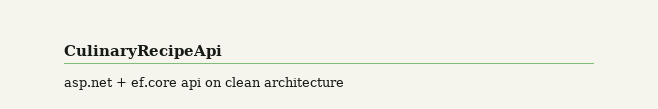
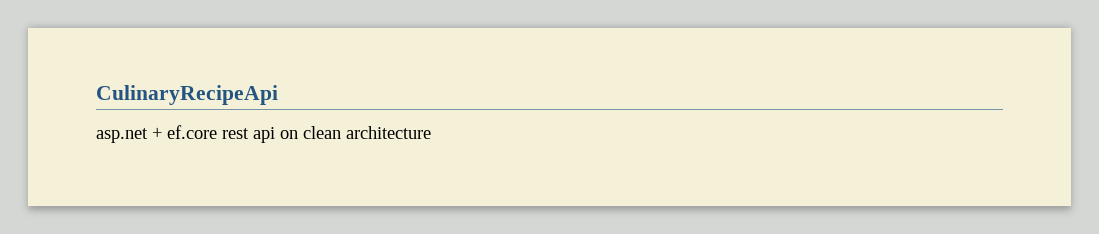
- asp.net + ef.core api on clean architecture
+ asp.net + ef.core rest api on clean architecture

